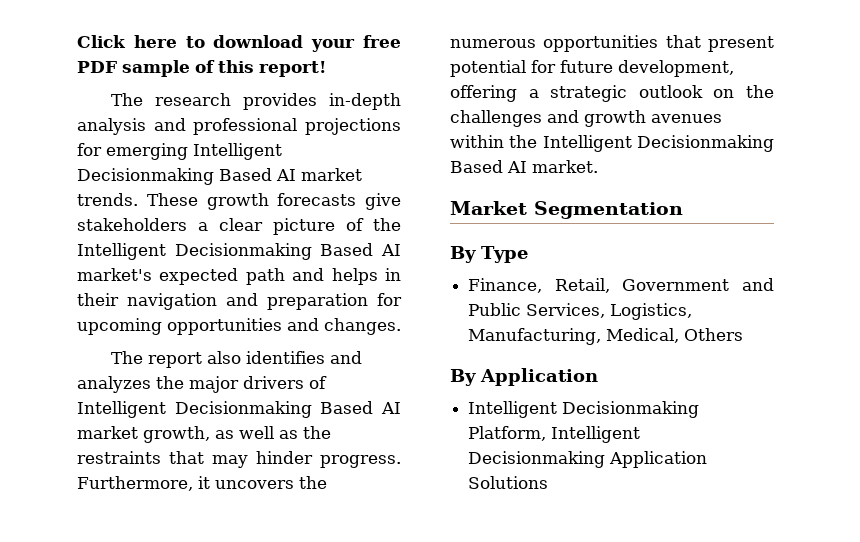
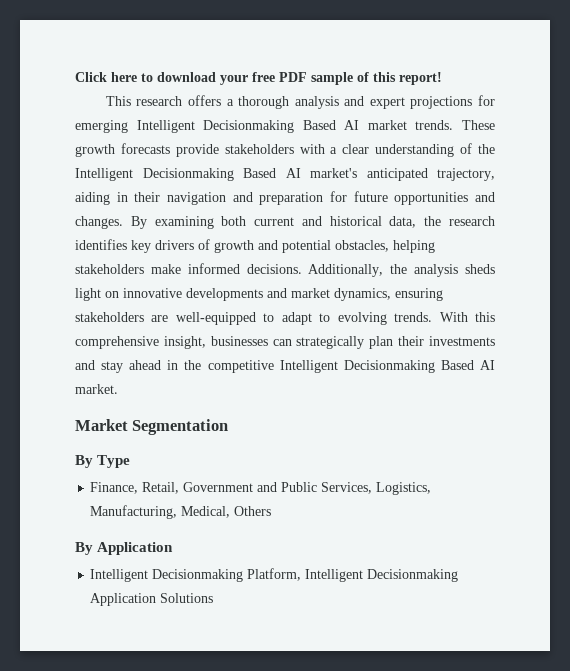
- The research provides in-depth analysis and professional projections for emerging Intelligent Decisionmaking Based AI market trends.
+ This research offers a thorough analysis and expert projections for emerging Intelligent Decisionmaking Based AI market trends.
- These growth forecasts give stakeholders a clear picture of the Intelligent Decisionmaking Based AI market's expected path and helps in their navigation and preparation for upcoming opportunities and changes.
- The report also identifies and analyzes the major drivers of Intelligent Decisionmaking Based AI market growth, as well as the restraints that may hinder progress. Furthermore, it uncovers the numerous opportunities that present potential for future development, offering a strategic outlook on the challenges and growth avenues within the Intelligent Decisionmaking Based AI market.
+ These growth forecasts provide stakeholders with a clear understanding of the Intelligent Decisionmaking Based AI market's anticipated trajectory, aiding in their navigation and preparation for future opportunities and changes. By examining both current and historical data, the research identifies key drivers of growth and potential obstacles, helping stakeholders make informed decisions. Additionally, the analysis sheds light on innovative developments and market dynamics, ensuring stakeholders are well-equipped to adapt to evolving trends. With this comprehensive insight, businesses can strategically plan their investments and stay ahead in the competitive Intelligent Decisionmaking Based AI market.

